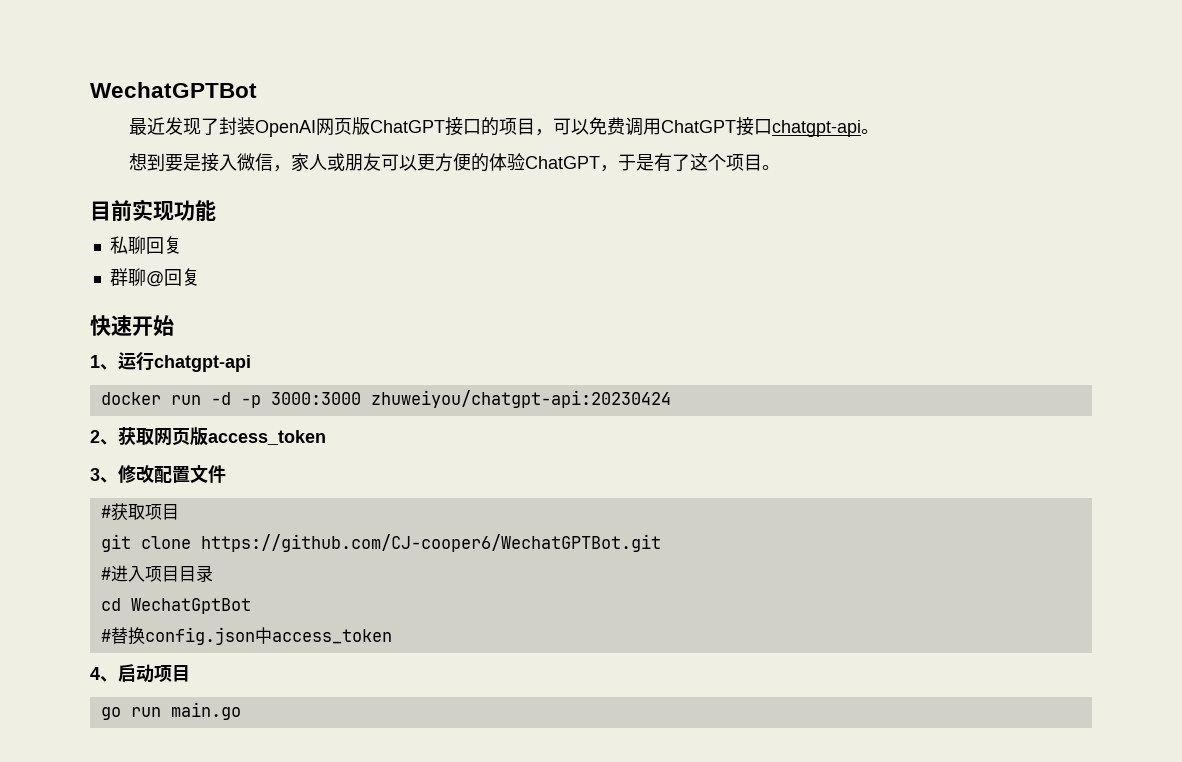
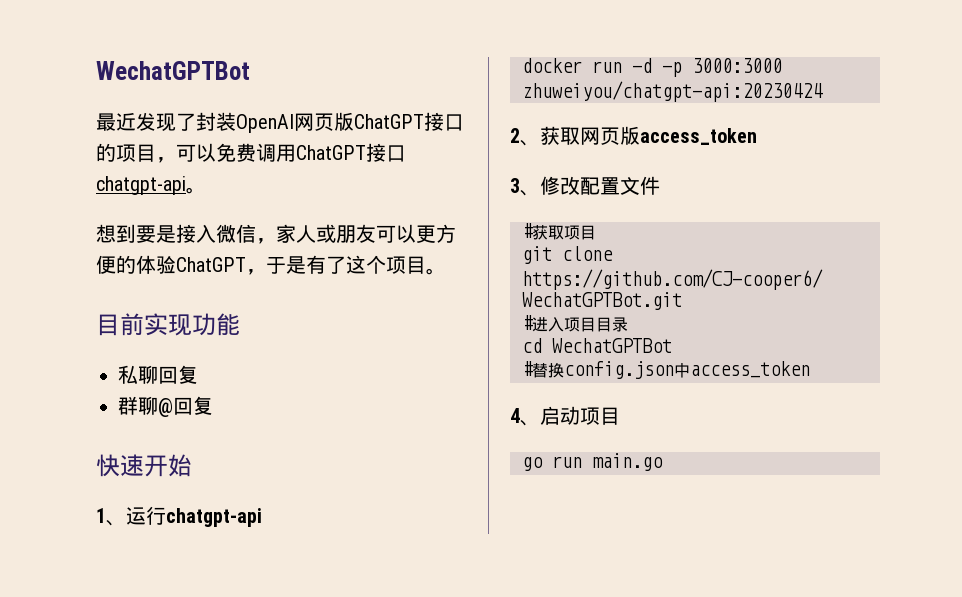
- cd WechatGptBot
+ cd WechatGPTBot

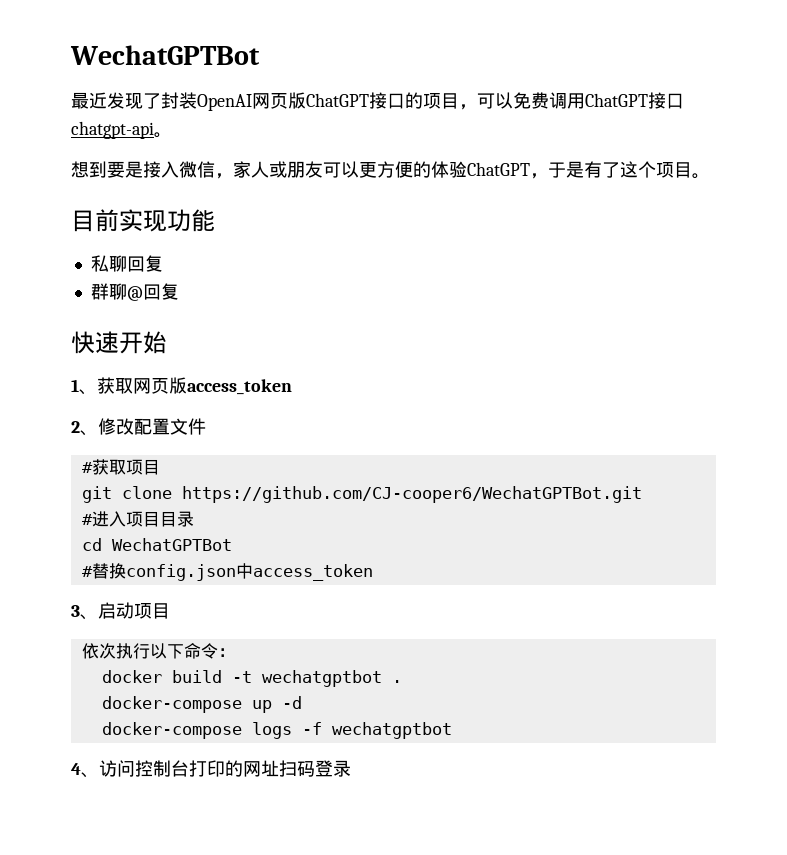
- 1、运行chatgpt-api
- docker run -d -p 3000:3000 zhuweiyou/chatgpt-api:20230424
- 2、获取网页版access_token
+ 1、获取网页版access_token
- 3、修改配置文件
+ 2、修改配置文件
- 4、启动项目
+ 3、启动项目
- go run main.go
+ 依次执行以下命令：
+ docker build -t wechatgptbot .
+ docker-compose up -d
+ docker-compose logs -f wechatgptbot
+ 4、访问控制台打印的网址扫码登录

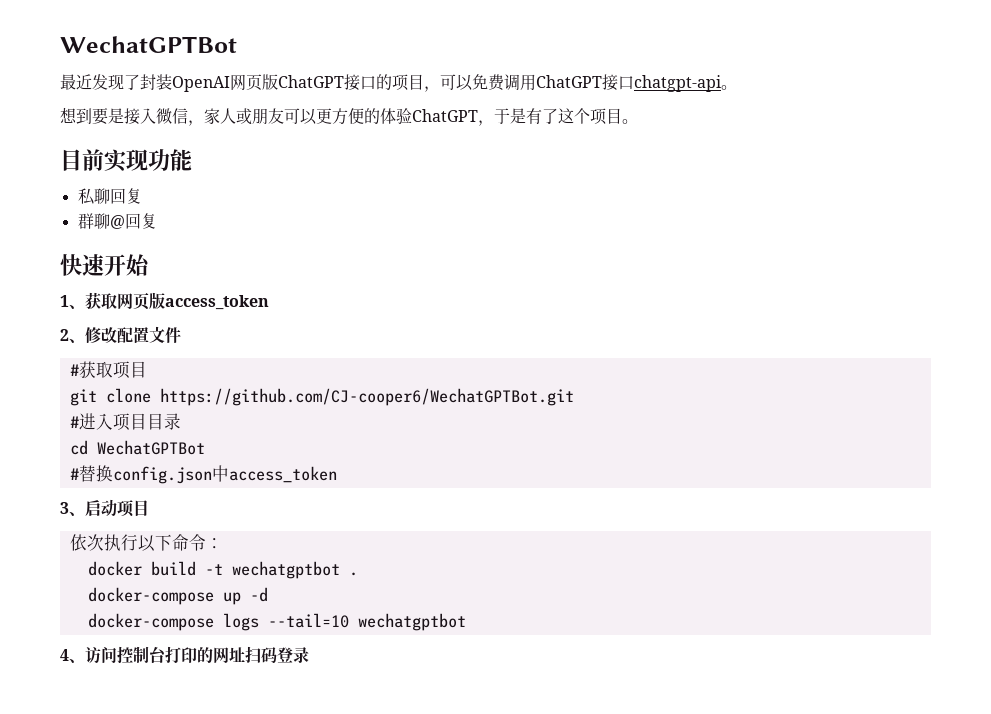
- docker-compose logs -f wechatgptbot
+ docker-compose logs --tail=10 wechatgptbot

